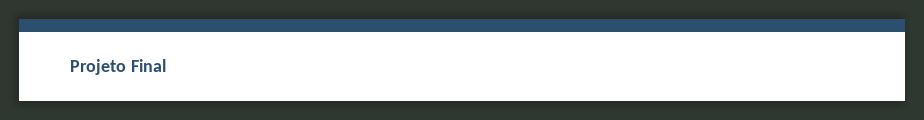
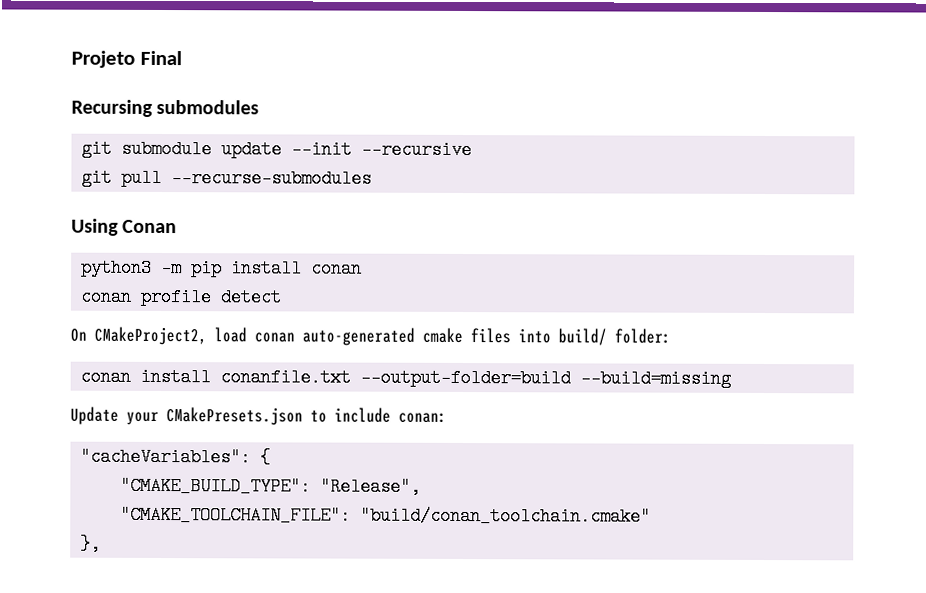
+ Recursing submodules
+ git submodule update --init --recursive
+ git pull --recurse-submodules
+ Using Conan
+ python3 -m pip install conan
+ conan profile detect
+ On CMakeProject2, load conan auto-generated cmake files into build/ folder:
+ conan install conanfile.txt --output-folder=build --build=missing
+ Update your CMakePresets.json to include conan:
+ "cacheVariables": {
+ "CMAKE_BUILD_TYPE": "Release",
+ "CMAKE_TOOLCHAIN_FILE": "build/conan_toolchain.cmake"
+ },

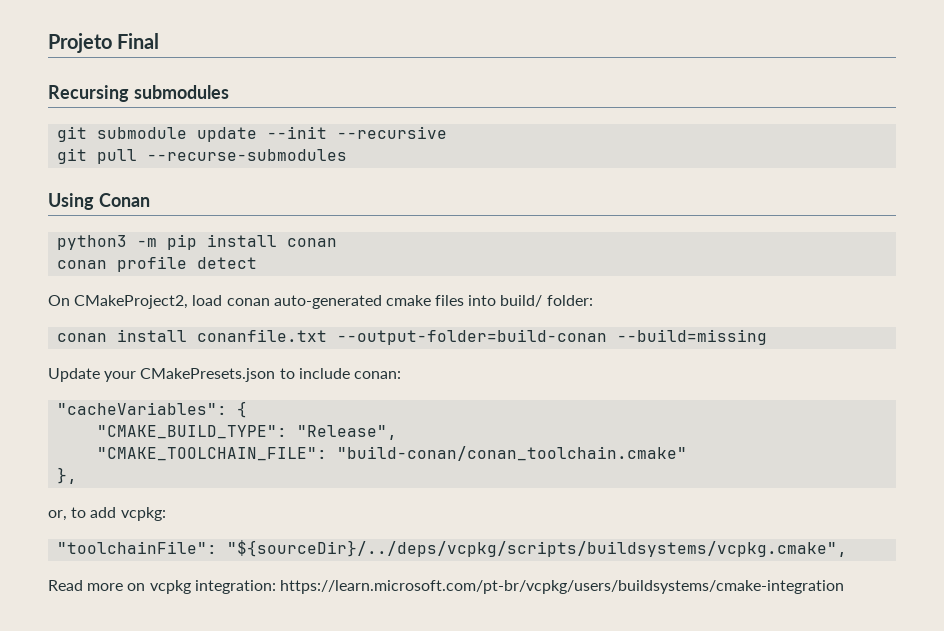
- conan install conanfile.txt --output-folder=build --build=missing
+ conan install conanfile.txt --output-folder=build-conan --build=missing
- "CMAKE_TOOLCHAIN_FILE": "build/conan_toolchain.cmake"
+ "CMAKE_TOOLCHAIN_FILE": "build-conan/conan_toolchain.cmake"
+ or, to add vcpkg:
+ "toolchainFile": "${sourceDir}/../deps/vcpkg/scripts/buildsystems/vcpkg.cmake",
+ Read more on vcpkg integration: https://learn.microsoft.com/pt-br/vcpkg/users/buildsystems/cmake-integration

